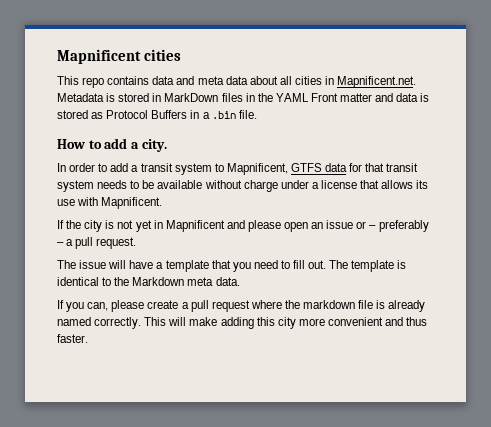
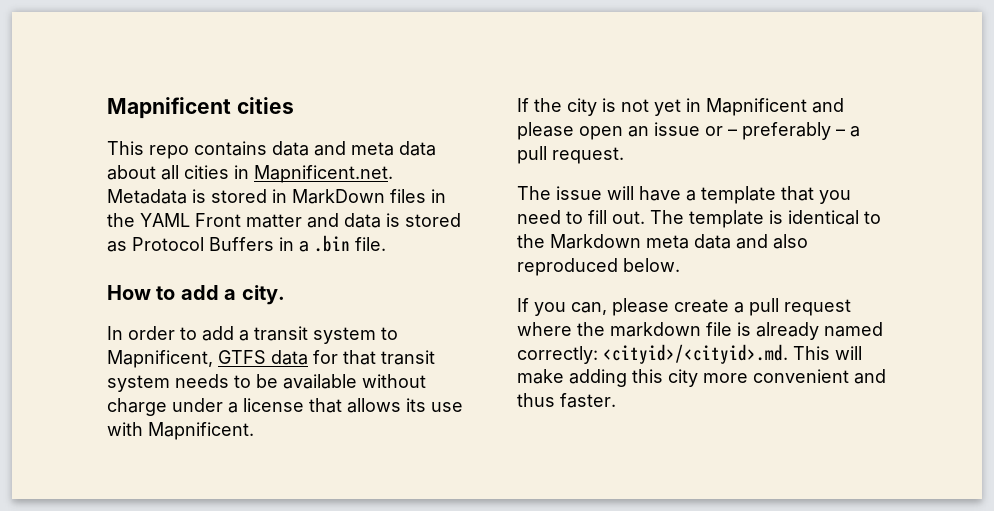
- The template is identical to the Markdown meta data.
+ The template is identical to the Markdown meta data and also reproduced below.
- If you can, please create a pull request where the markdown file is already named correctly. This will make adding this city more convenient and thus faster.
+ If you can, please create a pull request where the markdown file is already named correctly: <cityid>/<cityid>.md. This will make adding this city more convenient and thus faster.

